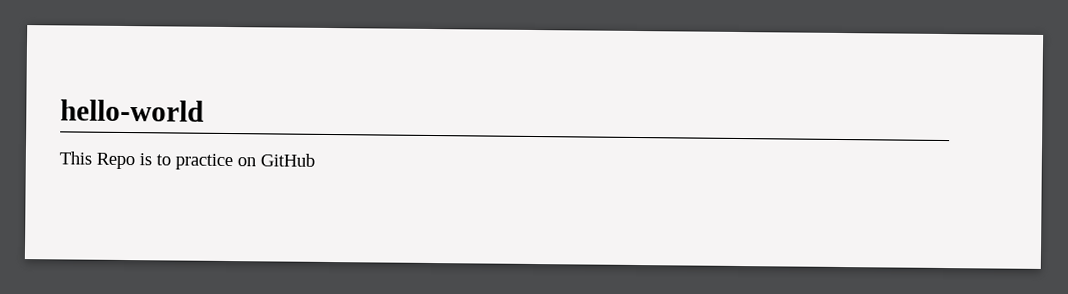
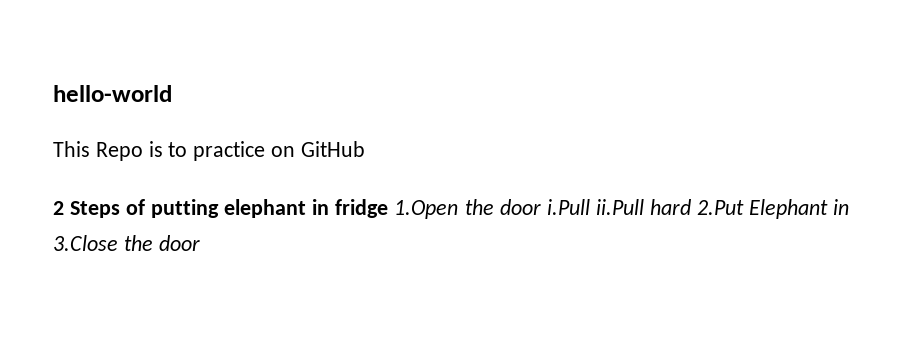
+ 2 Steps of putting elephant in fridge 1.Open the door i.Pull ii.Pull hard 2.Put Elephant in 3.Close the door

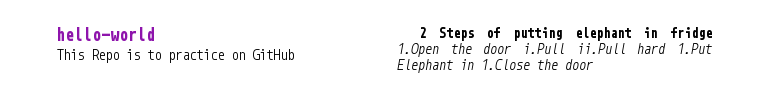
- 2 Steps of putting elephant in fridge 1.Open the door i.Pull ii.Pull hard 2.Put Elephant in 3.Close the door
+ 2 Steps of putting elephant in fridge 1.Open the door i.Pull ii.Pull hard 1.Put Elephant in 1.Close the door

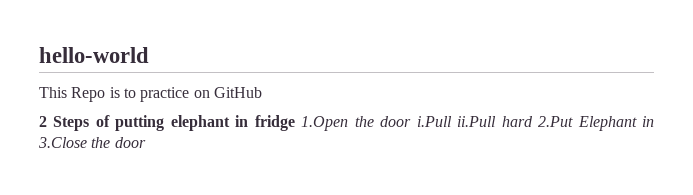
- 2 Steps of putting elephant in fridge 1.Open the door i.Pull ii.Pull hard 1.Put Elephant in 1.Close the door
+ 2 Steps of putting elephant in fridge 1.Open the door i.Pull ii.Pull hard 2.Put Elephant in 3.Close the door

